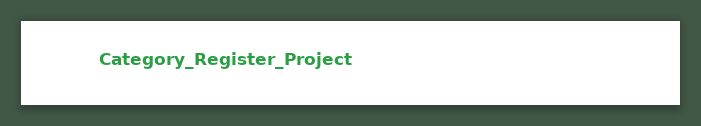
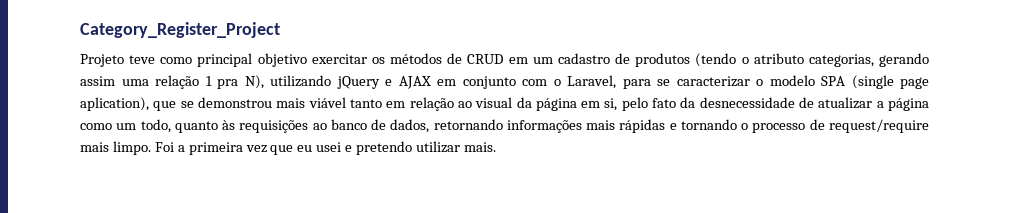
+ Projeto teve como principal objetivo exercitar os métodos de CRUD em um cadastro de produtos (tendo o atributo categorias, gerando assim uma relação 1 pra N), utilizando jQuery e AJAX em conjunto com o Laravel, para se caracterizar o modelo SPA (single page aplication), que se demonstrou mais viável tanto em relação ao visual da página em si, pelo fato da desnecessidade de atualizar a página como um todo, quanto às requisições ao banco de dados, retornando informações mais rápidas e tornando o processo de request/require mais limpo. Foi a primeira vez que eu usei e pretendo utilizar mais.

